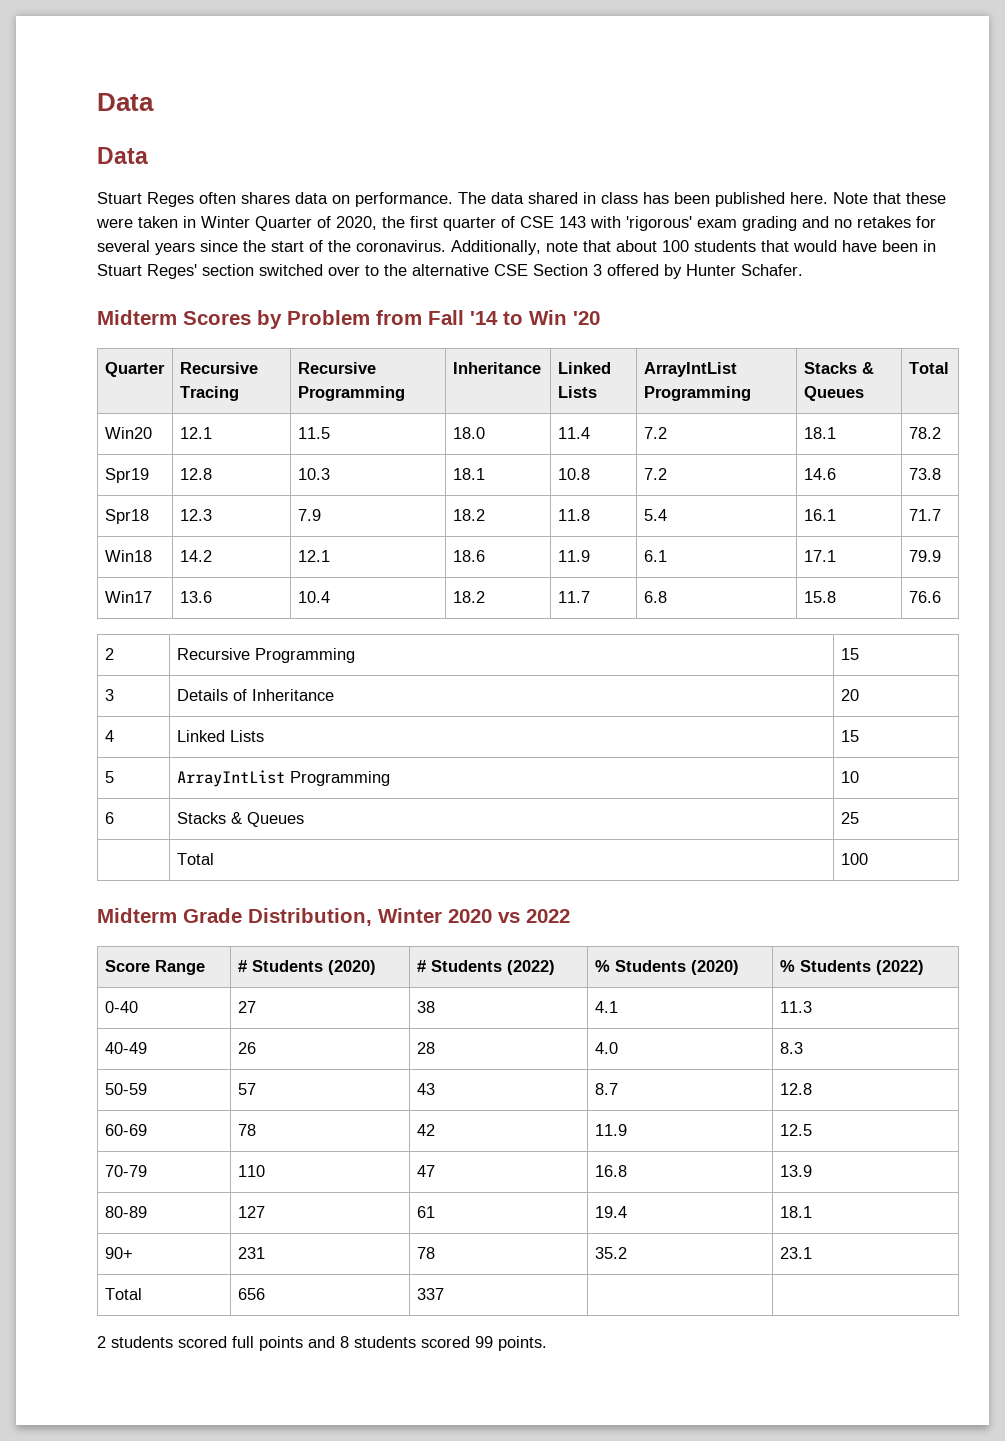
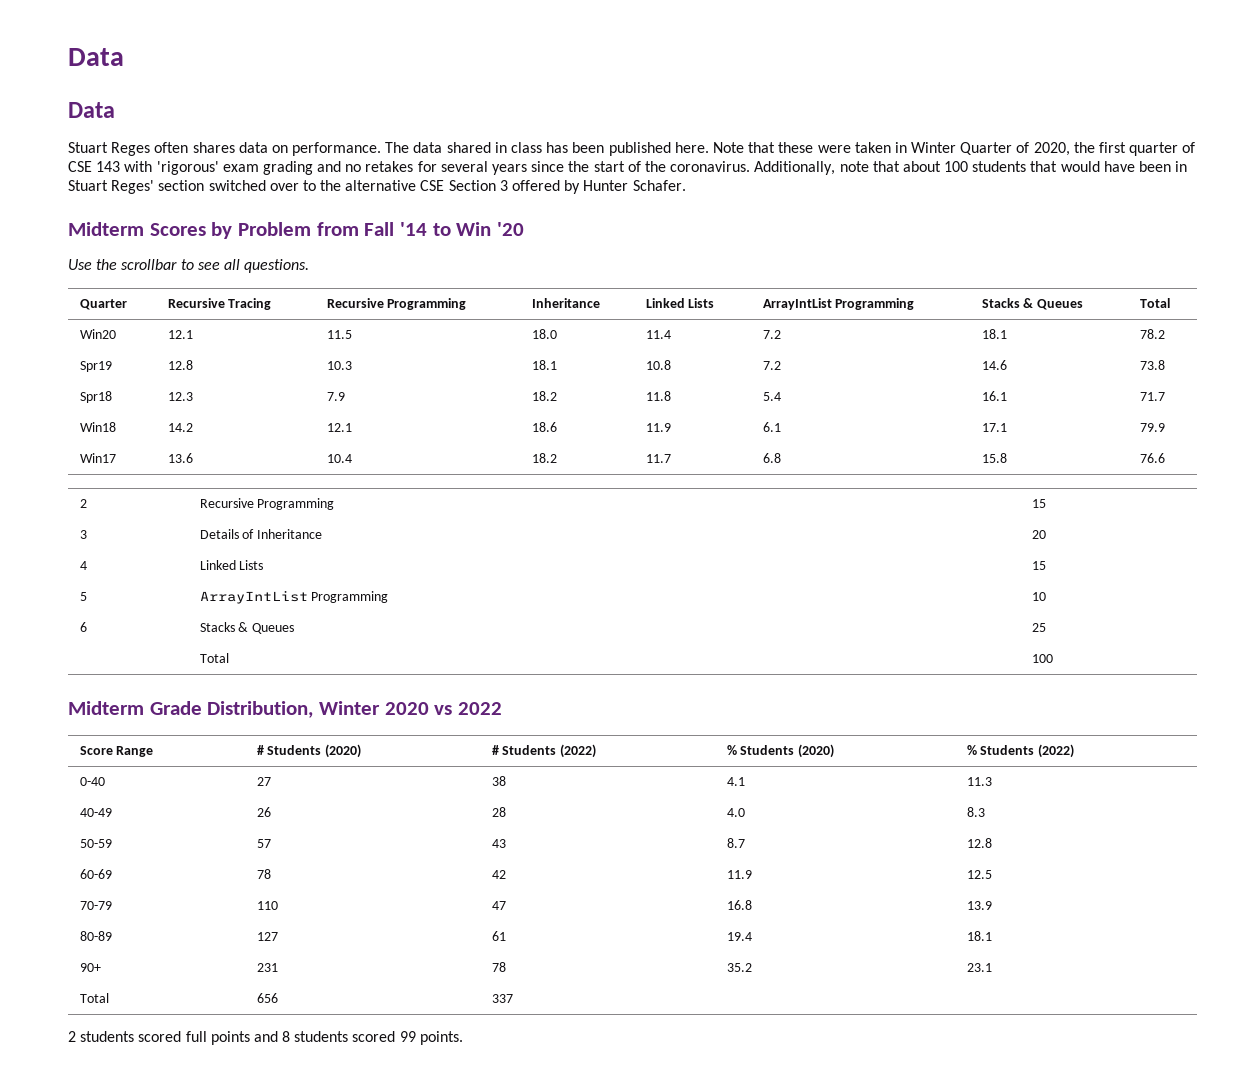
+ Use the scrollbar to see all questions.

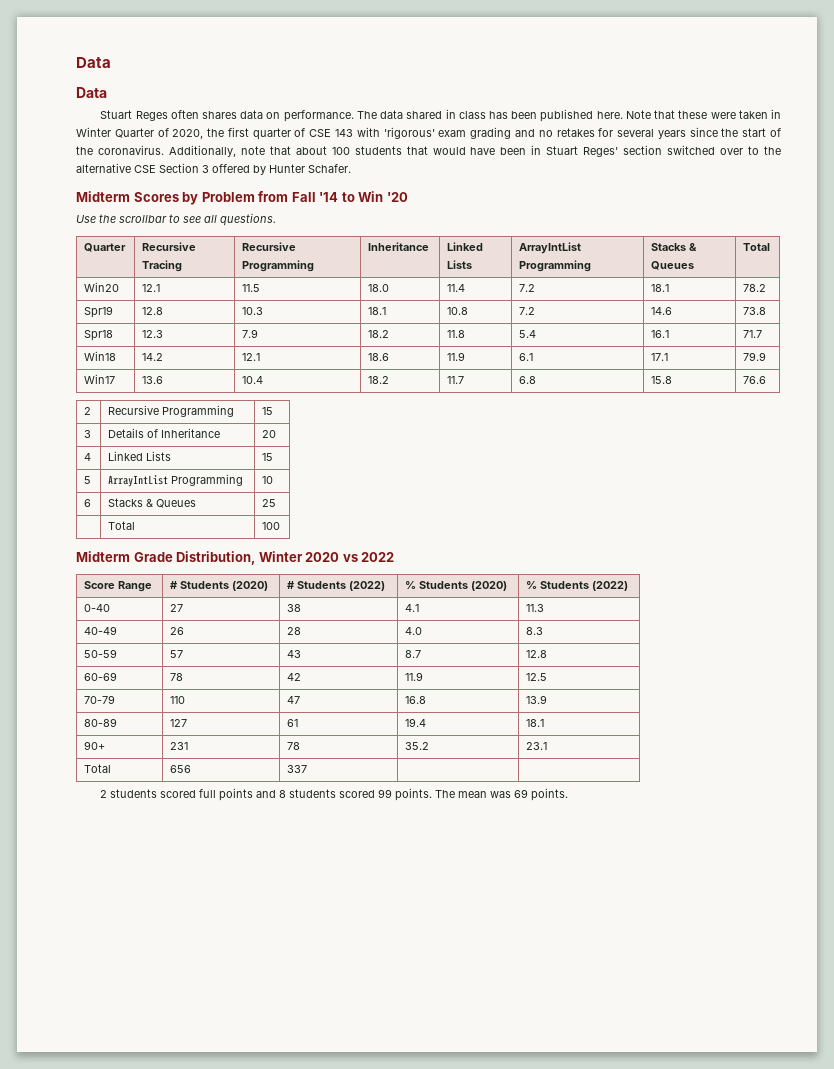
+ The mean was 69 points.

